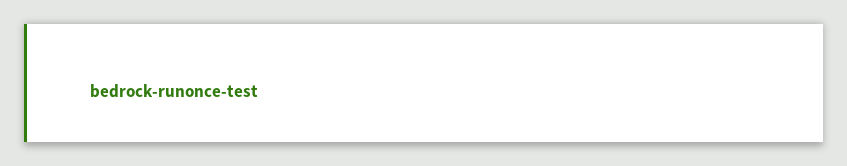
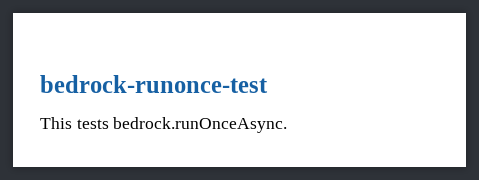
+ This tests bedrock.runOnceAsync.

